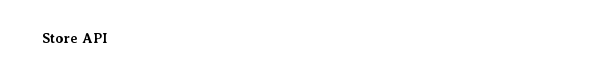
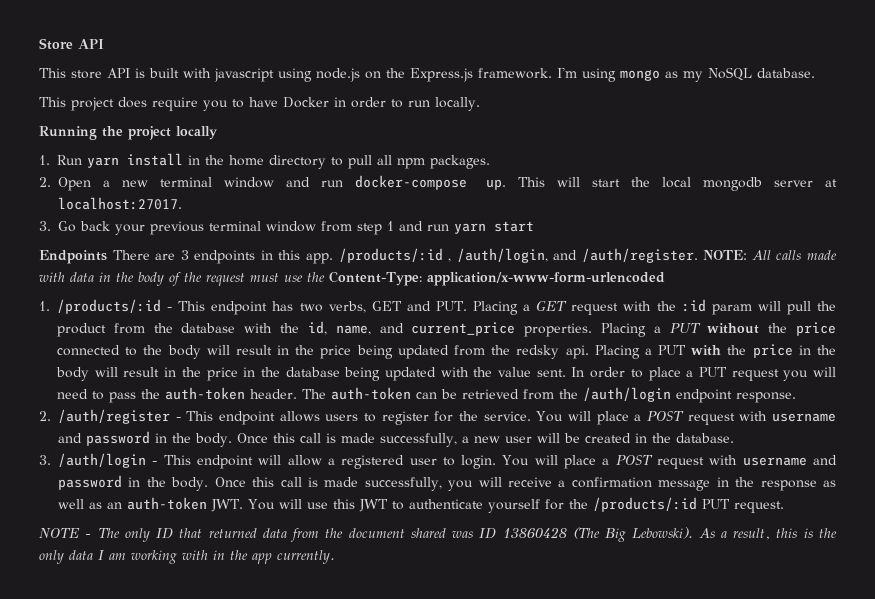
+ This store API is built with javascript using node.js on the Express.js framework. I'm using mongo as my NoSQL database.
+ This project does require you to have Docker in order to run locally.
+ Running the project locally
+ 1. Run yarn install in the home directory to pull all npm packages.
+ 2. Open a new terminal window and run docker-compose up. This will start the local mongodb server at localhost:27017.
+ 3. Go back your previous terminal window from step 1 and run yarn start
+ Endpoints There are 3 endpoints in this app. /products/:id , /auth/login, and /auth/register. NOTE: All calls made with data in the body of the request must use the Content-Type: application/x-www-form-urlencoded
+ 1. /products/:id - This endpoint has two verbs, GET and PUT. Placing a GET request with the :id param will pull the product from the database with the id, name, and current_price properties. Placing a PUT without the price connected to the body will result in the price being updated from the redsky api. Placing a PUT with the price in the body will result in the price in the database being updated with the value sent. In order to place a PUT request you will need to pass the auth-token header. The auth-token can be retrieved from the /auth/login endpoint response.
+ 2. /auth/register - This endpoint allows users to register for the service. You will place a POST request with username and password in the body. Once this call is made successfully, a new user will be created in the database.
+ 3. /auth/login - This endpoint will allow a registered user to login. You will place a POST request with username and password in the body. Once this call is made successfully, you will receive a confirmation message in the response as well as an auth-token JWT. You will use this JWT to authenticate yourself for the /products/:id PUT request.
+ NOTE - The only ID that returned data from the document shared was ID 13860428 (The Big Lebowski). As a result, this is the only data I am working with in the app currently.

